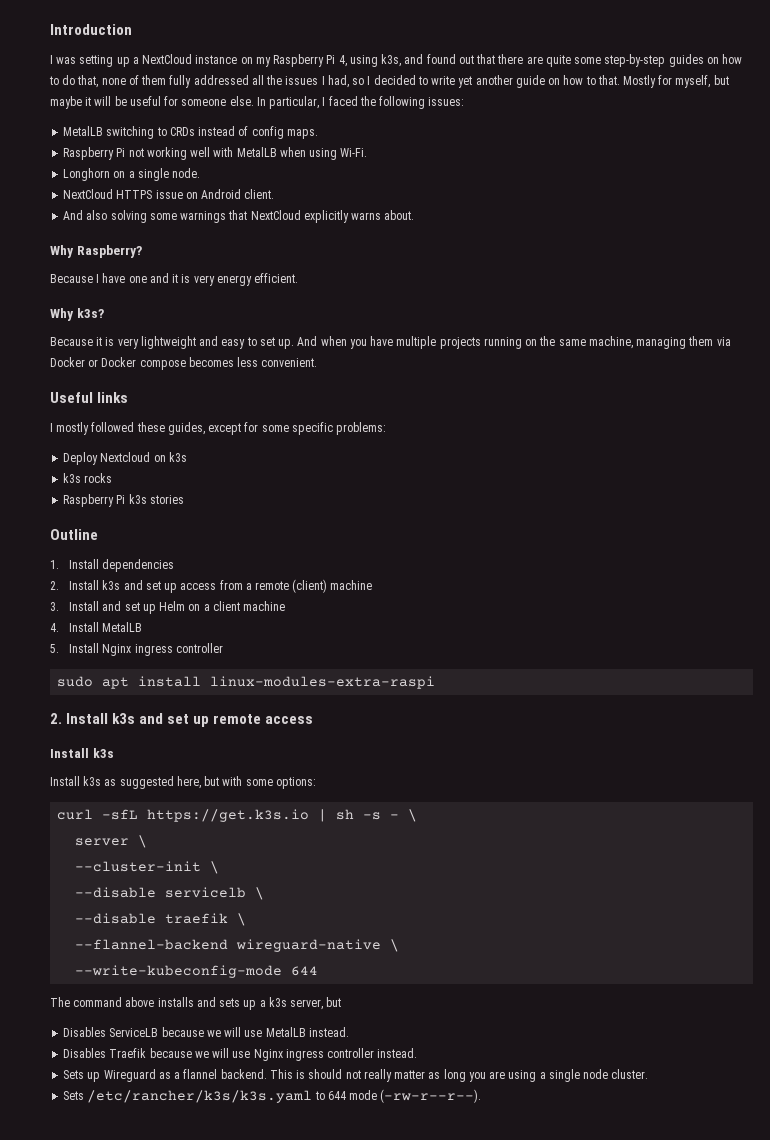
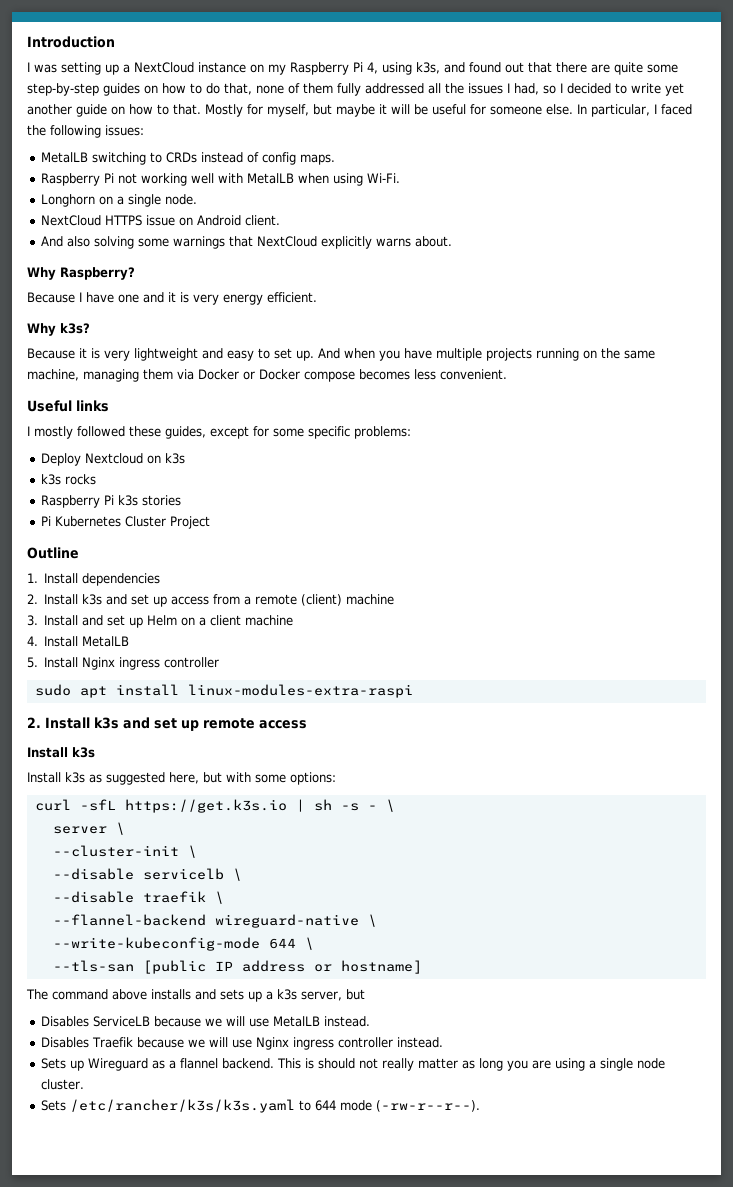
+ Pi Kubernetes Cluster Project
- --write-kubeconfig-mode 644
+ --write-kubeconfig-mode 644 \
+ --tls-san [public IP address or hostname]

